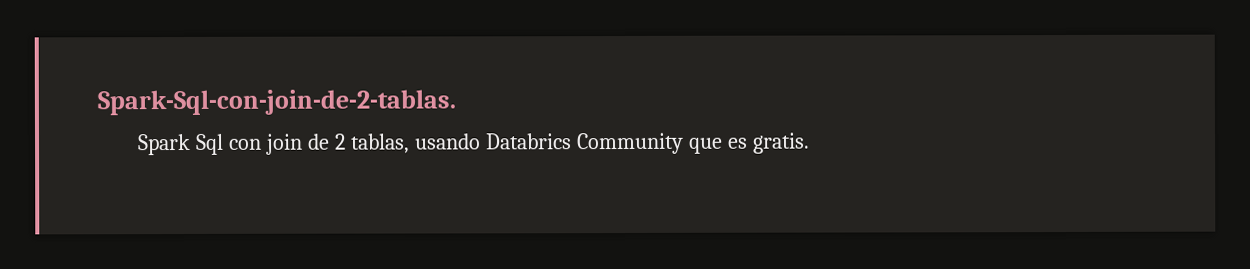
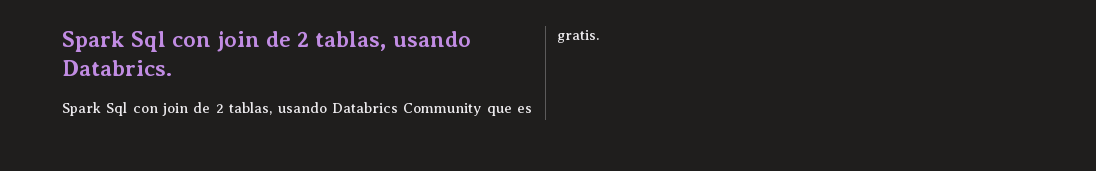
- Spark-Sql-con-join-de-2-tablas.
+ Spark Sql con join de 2 tablas, usando Databrics.

